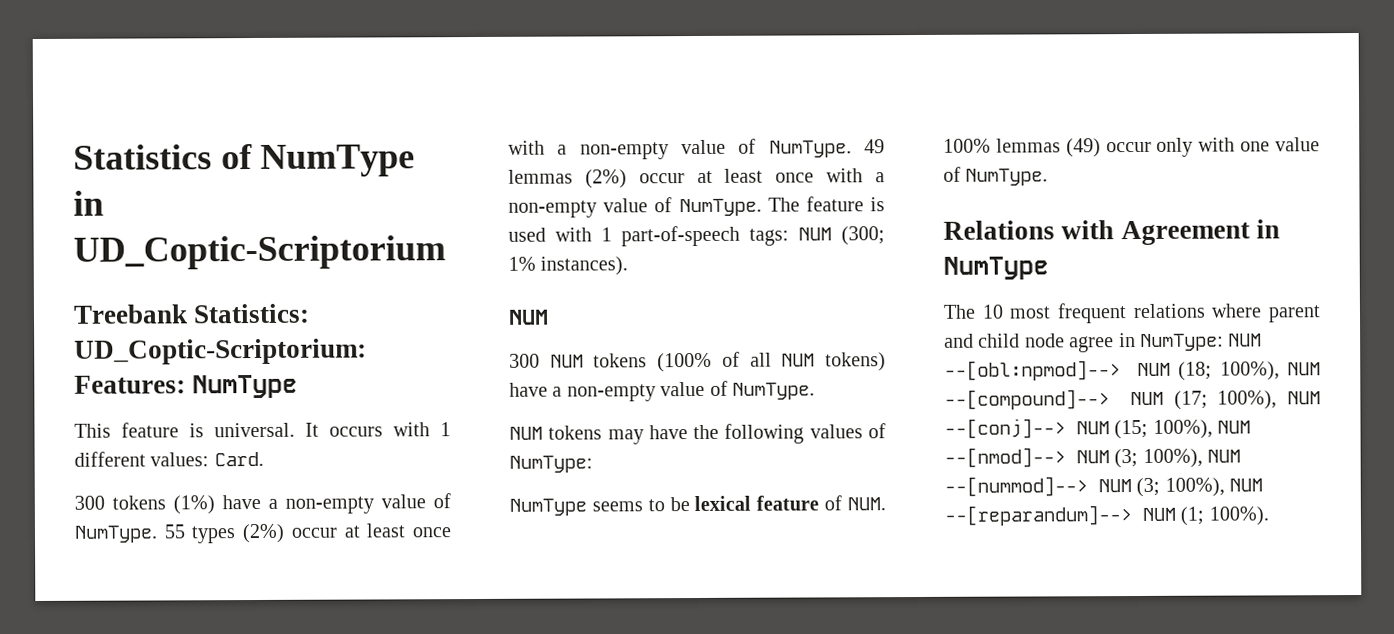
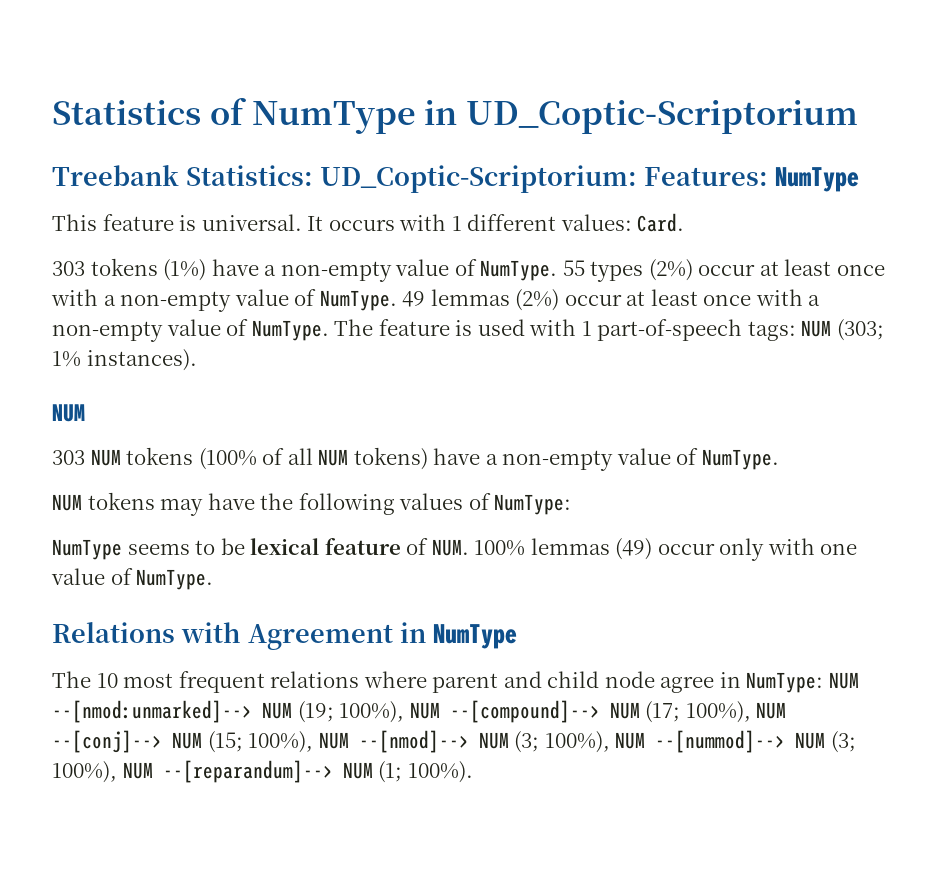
- 300 tokens (1%) have a non-empty value of NumType.
+ 303 tokens (1%) have a non-empty value of NumType.
- The feature is used with 1 part-of-speech tags: NUM (300; 1% instances).
+ The feature is used with 1 part-of-speech tags: NUM (303; 1% instances).
- 300 NUM tokens (100% of all NUM tokens) have a non-empty value of NumType.
+ 303 NUM tokens (100% of all NUM tokens) have a non-empty value of NumType.
- The 10 most frequent relations where parent and child node agree in NumType: NUM --[obl:npmod]--> NUM (18; 100%), NUM --[compound]--> NUM (17; 100%), NUM --[conj]--> NUM (15; 100%), NUM --[nmod]--> NUM (3; 100%), NUM --[nummod]--> NUM (3; 100%), NUM --[reparandum]--> NUM (1; 100%).
+ The 10 most frequent relations where parent and child node agree in NumType: NUM --[nmod:unmarked]--> NUM (19; 100%), NUM --[compound]--> NUM (17; 100%), NUM --[conj]--> NUM (15; 100%), NUM --[nmod]--> NUM (3; 100%), NUM --[nummod]--> NUM (3; 100%), NUM --[reparandum]--> NUM (1; 100%).

